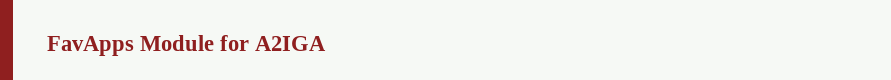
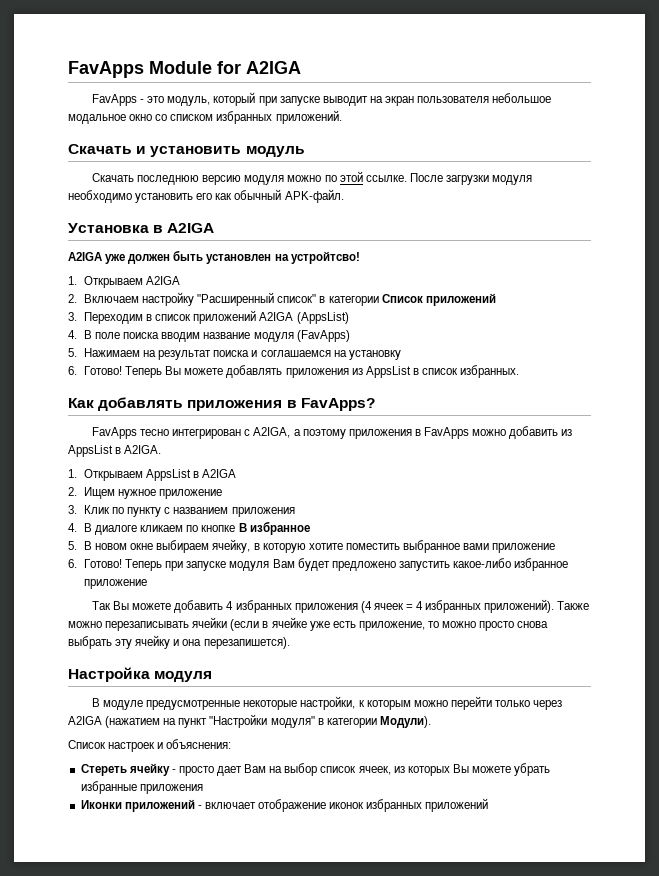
+ FavApps - это модуль, который при запуске выводит на экран пользователя небольшое модальное окно со списком избранных приложений.
+ Скачать и установить модуль
+ Скачать последнюю версию модуля можно по этой ссылке. После загрузки модуля необходимо установить его как обычный APK-файл.
+ Установка в A2IGA
+ A2IGA уже должен быть установлен на устройтсво!
+ 1. Открываем A2IGA
+ 2. Включаем настройку "Расширенный список" в категории Список приложений
+ 3. Переходим в список приложений A2IGA (AppsList)
+ 4. В поле поиска вводим название модуля (FavApps)
+ 5. Нажимаем на результат поиска и соглашаемся на установку
+ 6. Готово! Теперь Вы можете добавлять приложения из AppsList в список избранных.
+ Как добавлять приложения в FavApps?
+ FavApps тесно интегрирован с A2IGA, а поэтому приложения в FavApps можно добавить из AppsList в A2IGA.
+ 1. Открываем AppsList в A2IGA
+ 2. Ищем нужное приложение
+ 3. Клик по пункту с названием приложения
+ 4. В диалоге кликаем по кнопке В избранное
+ 5. В новом окне выбираем ячейку, в которую хотите поместить выбранное вами приложение
+ 6. Готово! Теперь при запуске модуля Вам будет предложено запустить какое-либо избранное приложение
+ Так Вы можете добавить 4 избранных приложения (4 ячеек = 4 избранных приложений). Также можно перезаписывать ячейки (если в ячейке уже есть приложение, то можно просто снова выбрать эту ячейку и она перезапишется).
+ Настройка модуля
+ В модуле предусмотренные некоторые настройки, к которым можно перейти только через A2IGA (нажатием на пункт "Настройки модуля" в категории Модули).
+ Список настроек и объяснения:
+ Стереть ячейку - просто дает Вам на выбор список ячеек, из которых Вы можете убрать избранные приложения
+ Иконки приложений - включает отображение иконок избранных приложений

